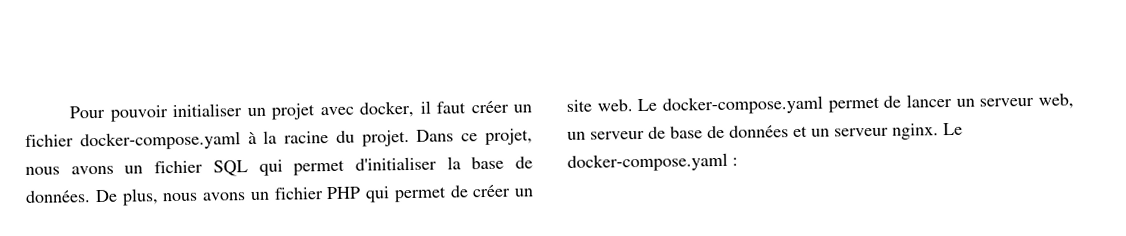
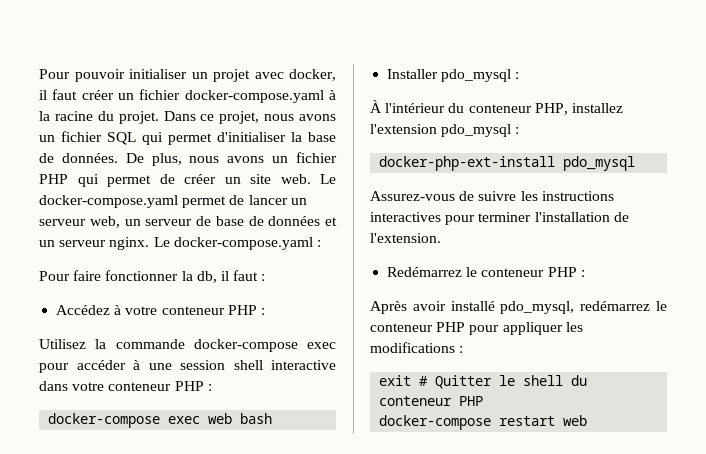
+ Pour faire fonctionner la db, il faut :
+ Accédez à votre conteneur PHP :
+ Utilisez la commande docker-compose exec pour accéder à une session shell interactive dans votre conteneur PHP :
+ docker-compose exec web bash
+ Installer pdo_mysql :
+ À l'intérieur du conteneur PHP, installez l'extension pdo_mysql :
+ docker-php-ext-install pdo_mysql
+ Assurez-vous de suivre les instructions interactives pour terminer l'installation de l'extension.
+ Redémarrez le conteneur PHP :
+ Après avoir installé pdo_mysql, redémarrez le conteneur PHP pour appliquer les modifications :
+ exit # Quitter le shell du conteneur PHP
+ docker-compose restart web

